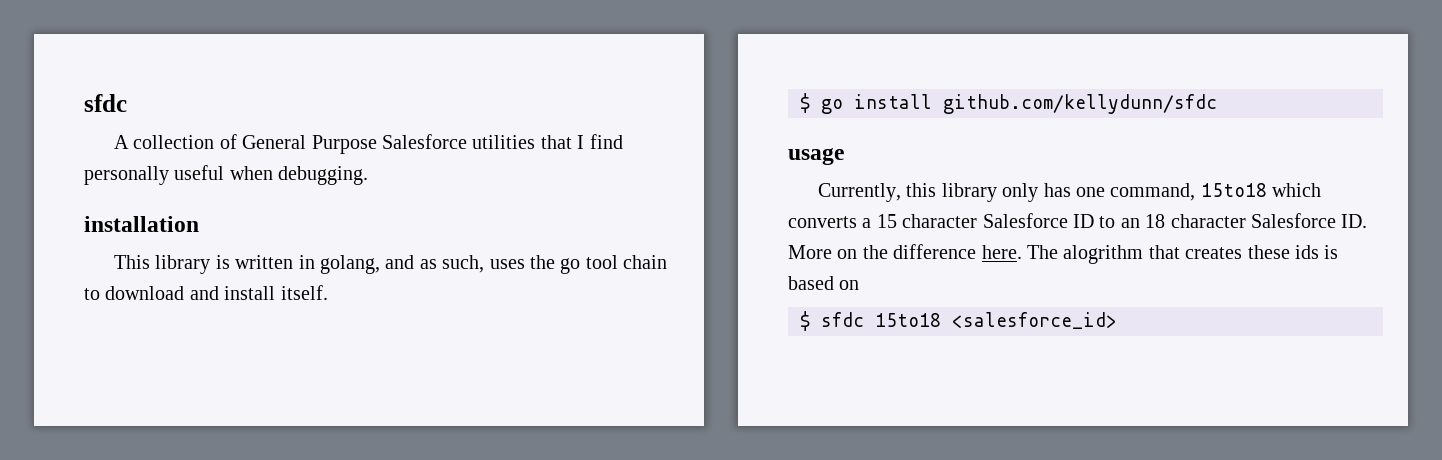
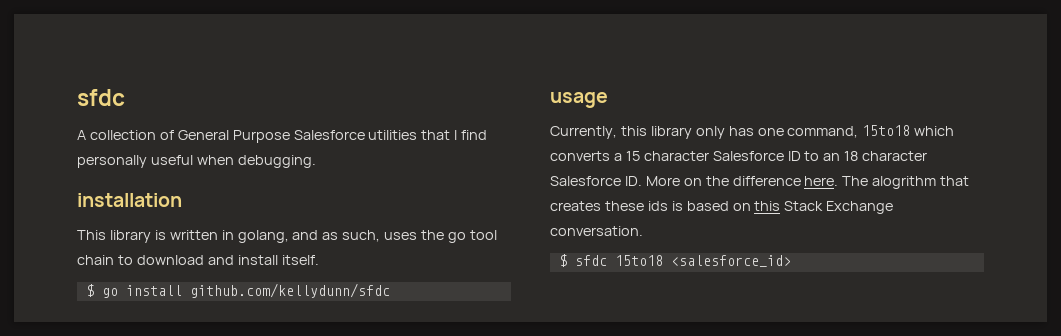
- The alogrithm that creates these ids is based on
+ The alogrithm that creates these ids is based on this Stack Exchange conversation.

